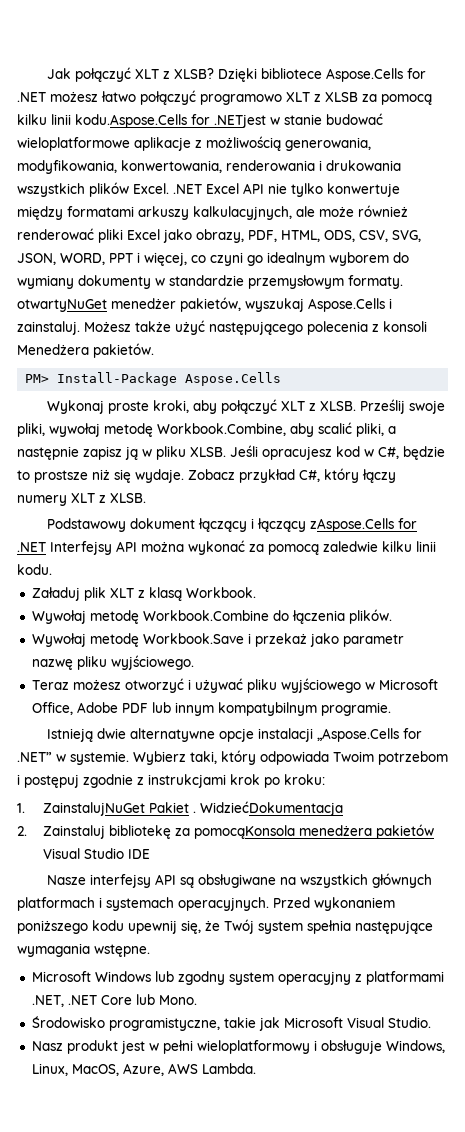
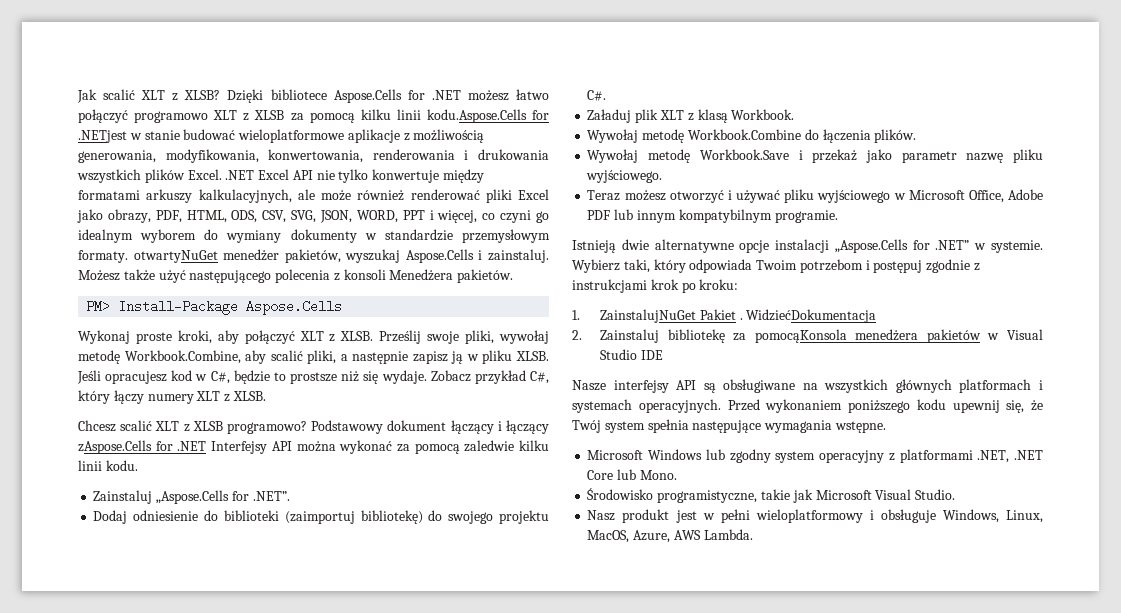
- Jak połączyć XLT z XLSB?
+ Jak scalić XLT z XLSB?
+ Chcesz scalić XLT z XLSB programowo?
+ Zainstaluj „Aspose.Cells for .NET”.
+ Dodaj odniesienie do biblioteki (zaimportuj bibliotekę) do swojego projektu C#.
- 2. Zainstaluj bibliotekę za pomocąKonsola menedżera pakietów Visual Studio IDE
+ 2. Zainstaluj bibliotekę za pomocąKonsola menedżera pakietów w Visual Studio IDE

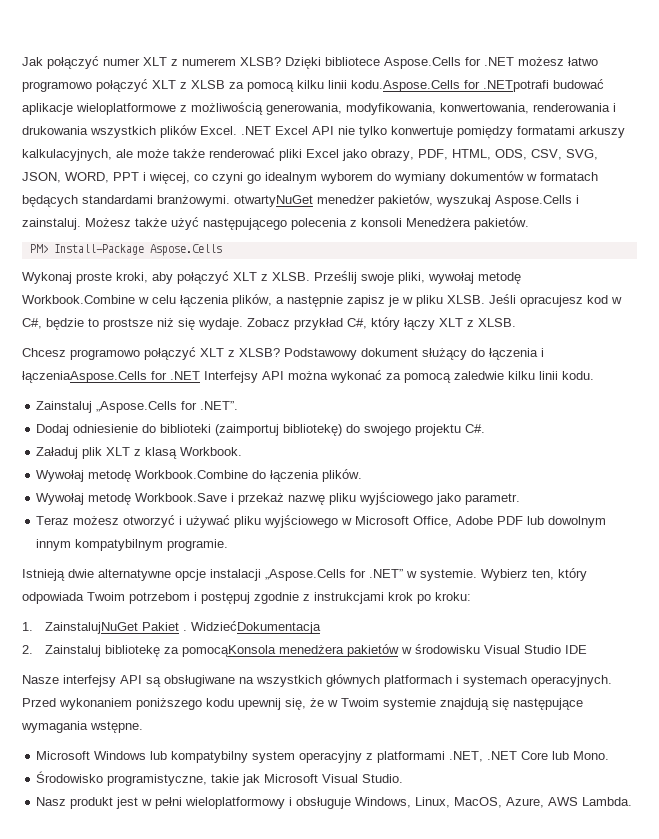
- Jak scalić XLT z XLSB?
+ Jak połączyć numer XLT z numerem XLSB?
- Dzięki bibliotece Aspose.Cells for .NET możesz łatwo połączyć programowo XLT z XLSB za pomocą kilku linii kodu.Aspose.Cells for .NETjest w stanie budować wieloplatformowe aplikacje z możliwością generowania, modyfikowania, konwertowania, renderowania i drukowania wszystkich plików Excel. .NET Excel API nie tylko konwertuje między formatami arkuszy kalkulacyjnych, ale może również renderować pliki Excel jako obrazy, PDF, HTML, ODS, CSV, SVG, JSON, WORD, PPT i więcej, co czyni go idealnym wyborem do wymiany dokumenty w standardzie przemysłowym formaty. otwartyNuGet menedżer pakietów, wyszukaj Aspose.Cells i zainstaluj.
+ Dzięki bibliotece Aspose.Cells for .NET możesz łatwo programowo połączyć XLT z XLSB za pomocą kilku linii kodu.Aspose.Cells for .NETpotrafi budować aplikacje wieloplatformowe z możliwością generowania, modyfikowania, konwertowania, renderowania i drukowania wszystkich plików Excel. .NET Excel API nie tylko konwertuje pomiędzy formatami arkuszy kalkulacyjnych, ale może także renderować pliki Excel jako obrazy, PDF, HTML, ODS, CSV, SVG, JSON, WORD, PPT i więcej, co czyni go idealnym wyborem do wymiany dokumentów w formatach będących standardami branżowymi. otwartyNuGet menedżer pakietów, wyszukaj Aspose.Cells i zainstaluj.
- Prześlij swoje pliki, wywołaj metodę Workbook.Combine, aby scalić pliki, a następnie zapisz ją w pliku XLSB.
+ Prześlij swoje pliki, wywołaj metodę Workbook.Combine w celu łączenia plików, a następnie zapisz je w pliku XLSB.
- Zobacz przykład C#, który łączy numery XLT z XLSB.
+ Zobacz przykład C#, który łączy XLT z XLSB.
- Chcesz scalić XLT z XLSB programowo? Podstawowy dokument łączący i łączący zAspose.Cells for .NET Interfejsy API można wykonać za pomocą zaledwie kilku linii kodu.
+ Chcesz programowo połączyć XLT z XLSB? Podstawowy dokument służący do łączenia i łączeniaAspose.Cells for .NET Interfejsy API można wykonać za pomocą zaledwie kilku linii kodu.
- Wywołaj metodę Workbook.Save i przekaż jako parametr nazwę pliku wyjściowego.
+ Wywołaj metodę Workbook.Save i przekaż nazwę pliku wyjściowego jako parametr.
- Teraz możesz otworzyć i używać pliku wyjściowego w Microsoft Office, Adobe PDF lub innym kompatybilnym programie.
+ Teraz możesz otworzyć i używać pliku wyjściowego w Microsoft Office, Adobe PDF lub dowolnym innym kompatybilnym programie.
- Wybierz taki, który odpowiada Twoim potrzebom i postępuj zgodnie z instrukcjami krok po kroku:
+ Wybierz ten, który odpowiada Twoim potrzebom i postępuj zgodnie z instrukcjami krok po kroku:
- 2. Zainstaluj bibliotekę za pomocąKonsola menedżera pakietów w Visual Studio IDE
+ 2. Zainstaluj bibliotekę za pomocąKonsola menedżera pakietów w środowisku Visual Studio IDE
- Przed wykonaniem poniższego kodu upewnij się, że Twój system spełnia następujące wymagania wstępne.
+ Przed wykonaniem poniższego kodu upewnij się, że w Twoim systemie znajdują się następujące wymagania wstępne.
- Microsoft Windows lub zgodny system operacyjny z platformami .NET, .NET Core lub Mono.
+ Microsoft Windows lub kompatybilny system operacyjny z platformami .NET, .NET Core lub Mono.

